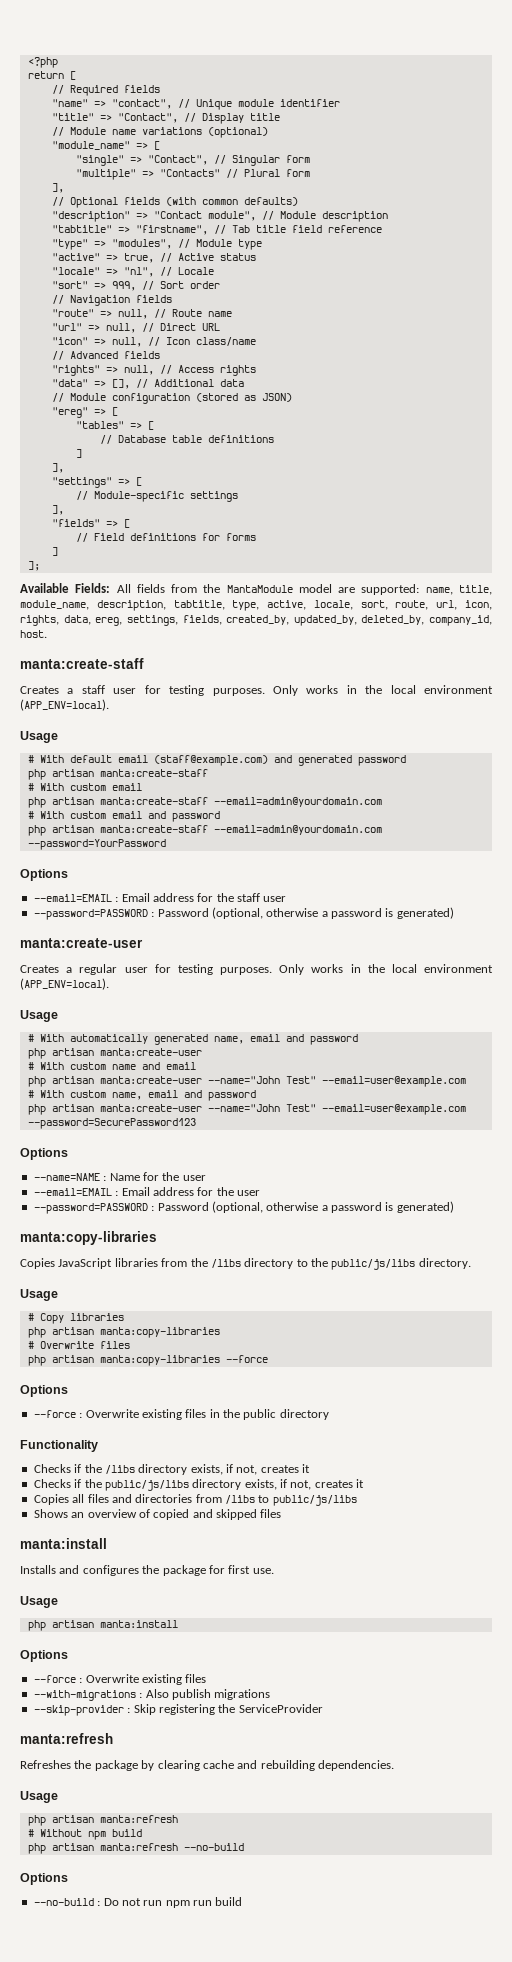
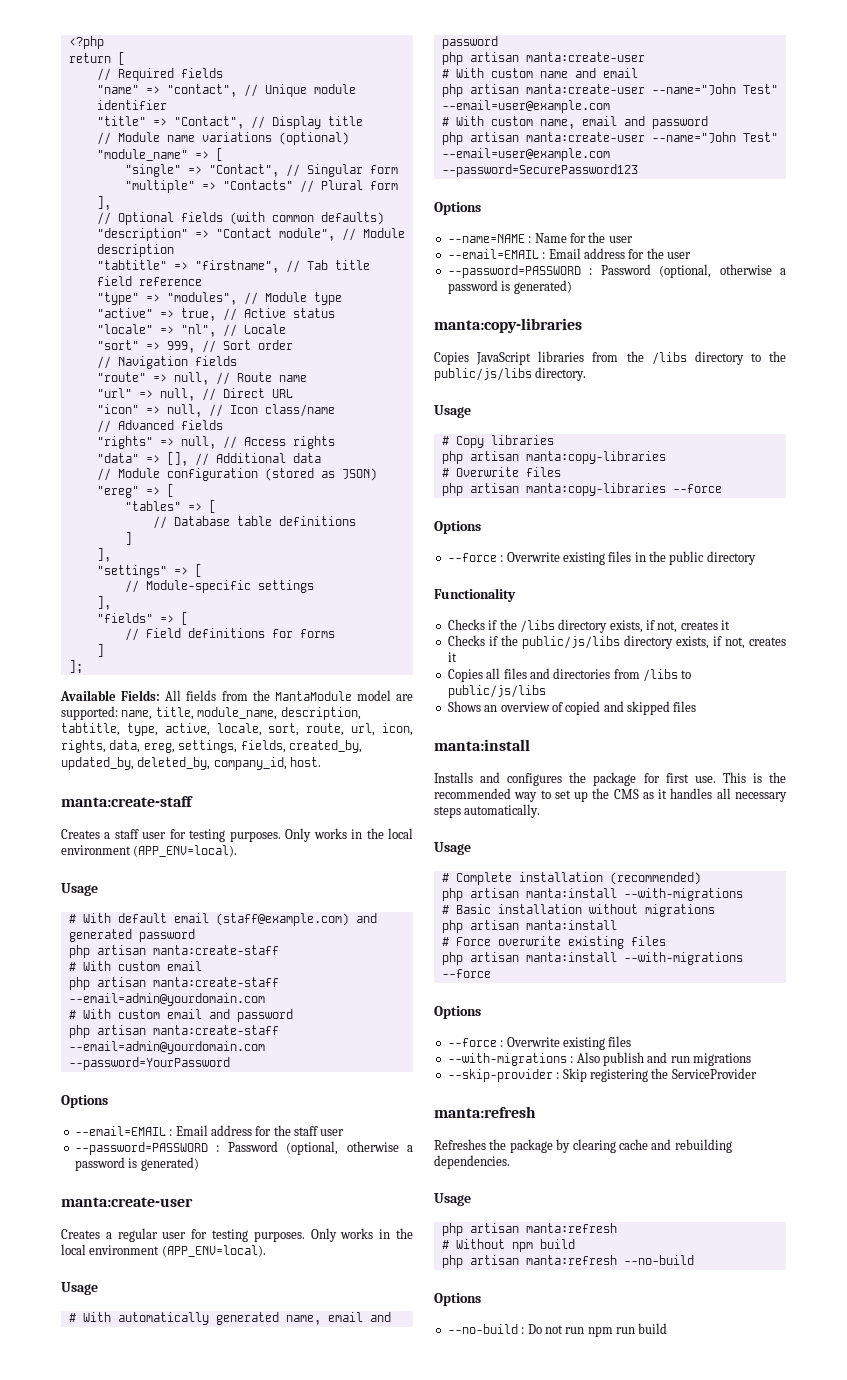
- Installs and configures the package for first use.
+ Installs and configures the package for first use. This is the recommended way to set up the CMS as it handles all necessary steps automatically.
  Usage
+ # Complete installation (recommended)
+ php artisan manta:install --with-migrations
+ # Basic installation without migrations
  php artisan manta:install
+ # Force overwrite existing files
+ php artisan manta:install --with-migrations --force
- --with-migrations : Also publish migrations
+ --with-migrations : Also publish and run migrations

